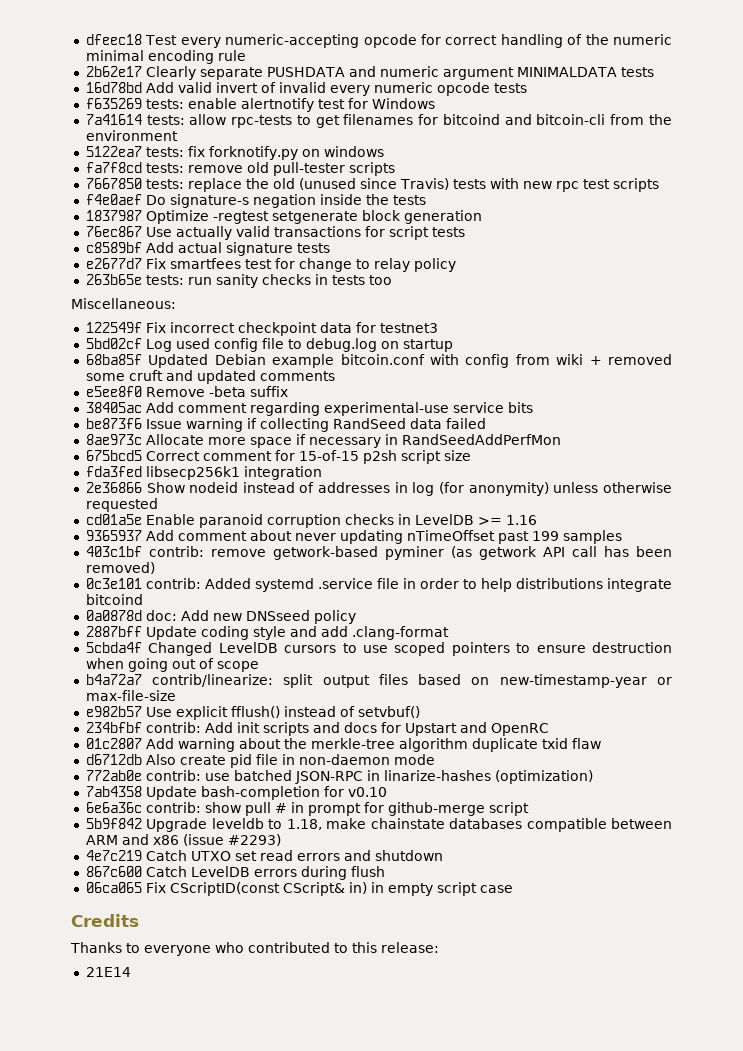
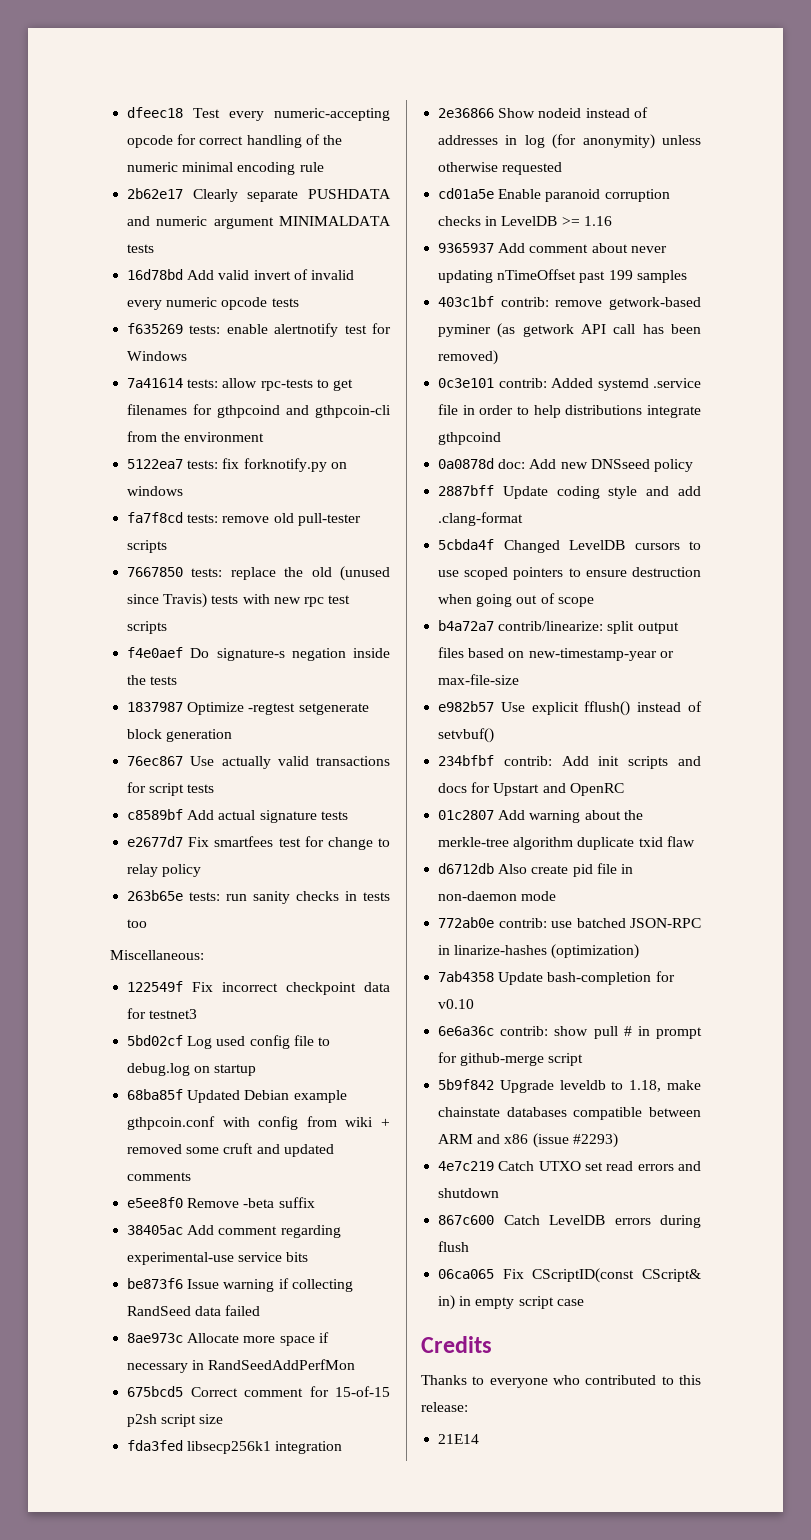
- 7a41614 tests: allow rpc-tests to get filenames for bitcoind and bitcoin-cli from the environment
+ 7a41614 tests: allow rpc-tests to get filenames for gthpcoind and gthpcoin-cli from the environment
- 68ba85f Updated Debian example bitcoin.conf with config from wiki + removed some cruft and updated comments
+ 68ba85f Updated Debian example gthpcoin.conf with config from wiki + removed some cruft and updated comments
- 0c3e101 contrib: Added systemd .service file in order to help distributions integrate bitcoind
+ 0c3e101 contrib: Added systemd .service file in order to help distributions integrate gthpcoind

